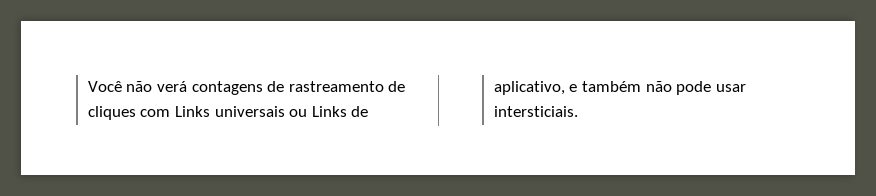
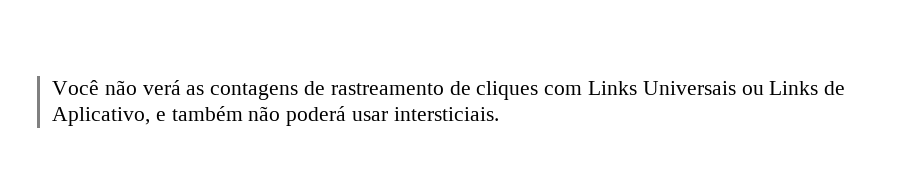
- Você não verá contagens de rastreamento de cliques com Links universais ou Links de aplicativo, e também não pode usar intersticiais.
+ Você não verá as contagens de rastreamento de cliques com Links Universais ou Links de Aplicativo, e também não poderá usar intersticiais.

